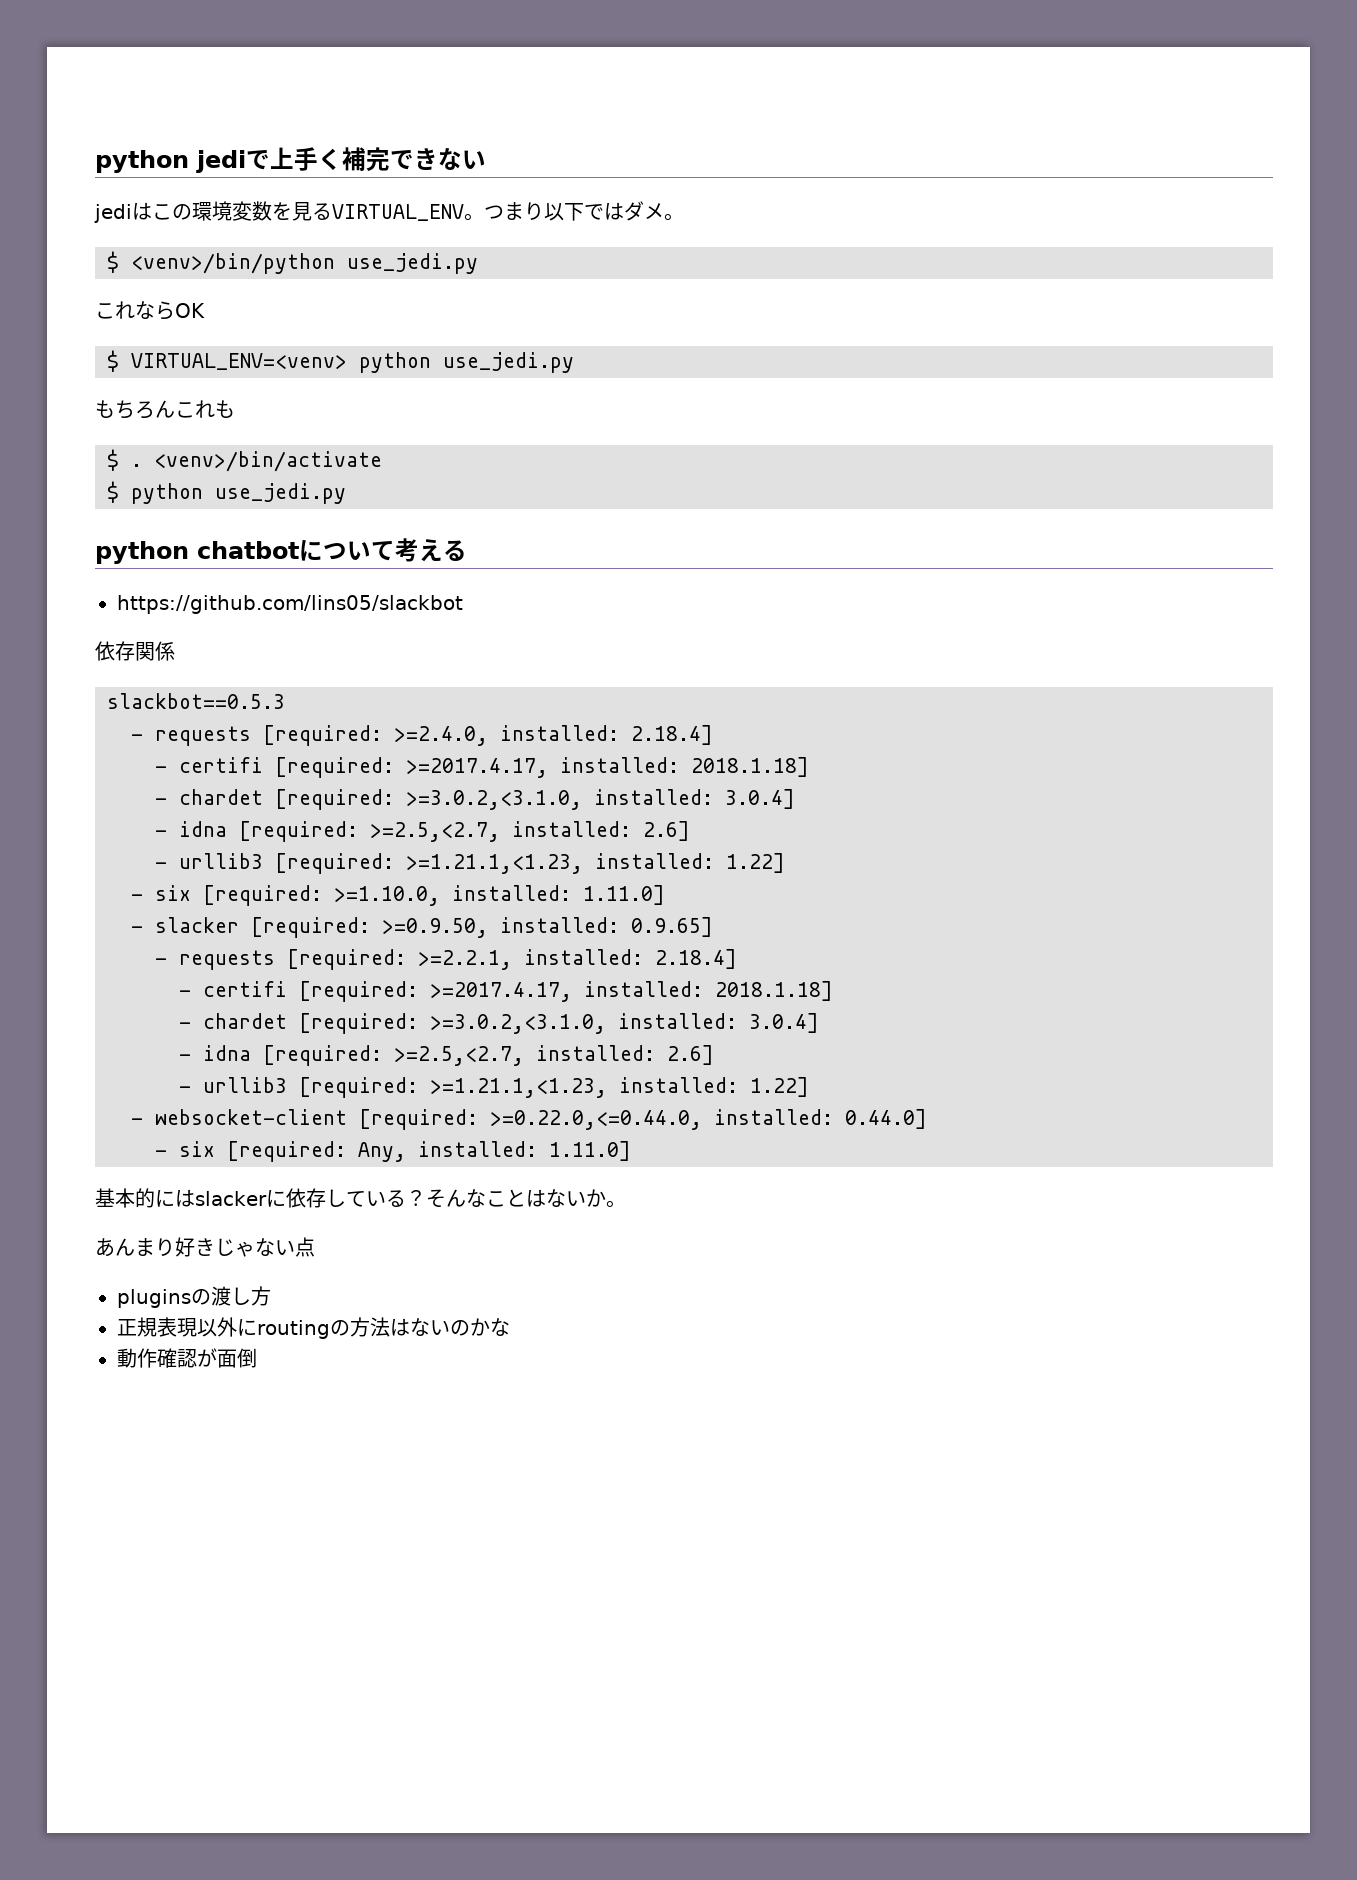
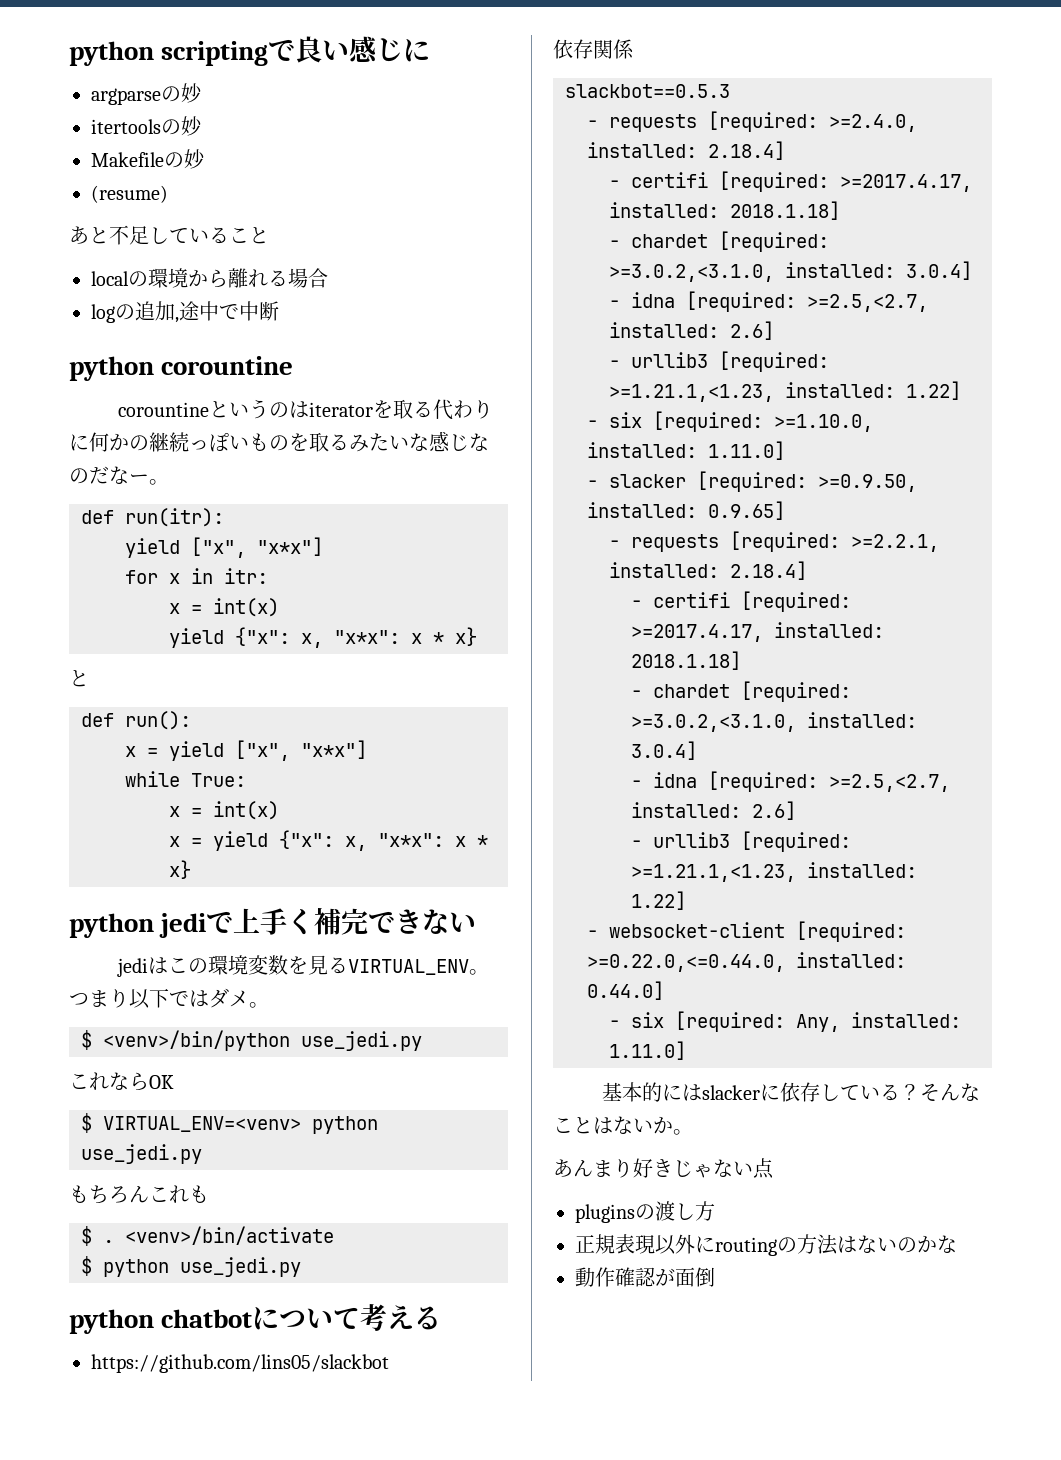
+ python scriptingで良い感じに
+ argparseの妙
+ itertoolsの妙
+ Makefileの妙
+ (resume)
+ あと不足していること
+ localの環境から離れる場合
+ logの追加,途中で中断
+ python corountine
+ corountineというのはiteratorを取る代わりに何かの継続っぽいものを取るみたいな感じなのだなー。
+ def run(itr):
+ yield ["x", "x*x"]
+ for x in itr:
+ x = int(x)
+ yield {"x": x, "x*x": x * x}
+ と
+ def run():
+ x = yield ["x", "x*x"]
+ while True:
+ x = int(x)
+ x = yield {"x": x, "x*x": x * x}

